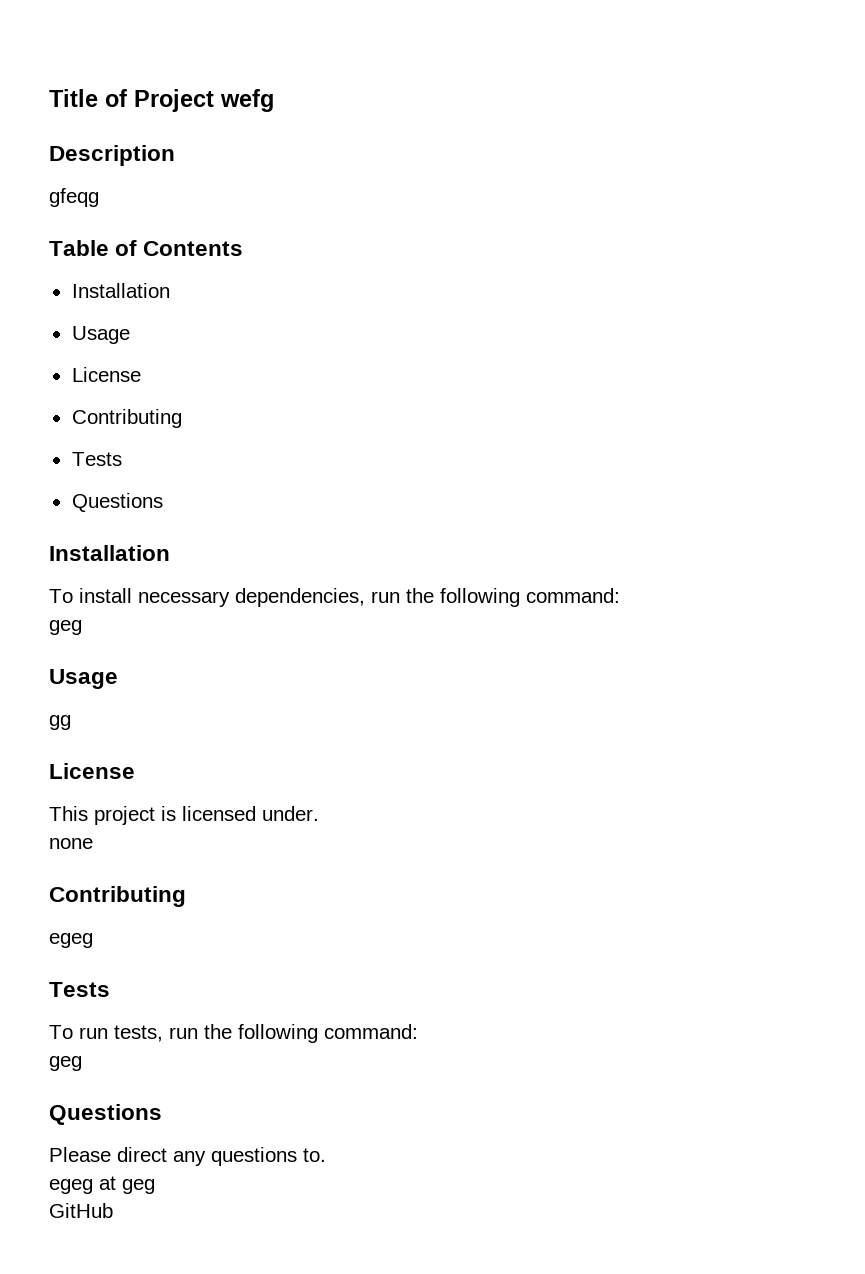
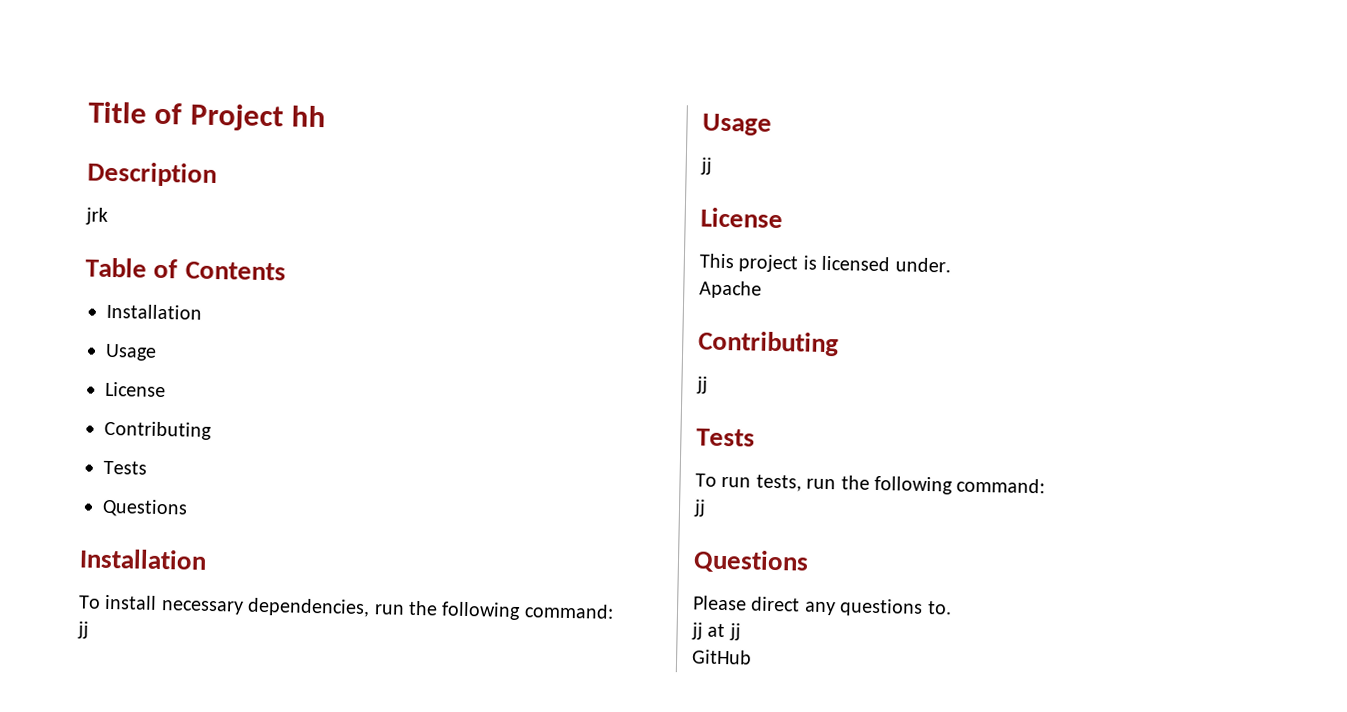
- Title of Project wefg
+ Title of Project hh
- gfeqg
+ jrk
  To install necessary dependencies, run the following command:
- geg
+ jj
  Usage
- gg
+ jj
- none
+ Apache
  Contributing
- egeg
+ jj
  To run tests, run the following command:
- geg
+ jj
- egeg at geg
+ jj at jj

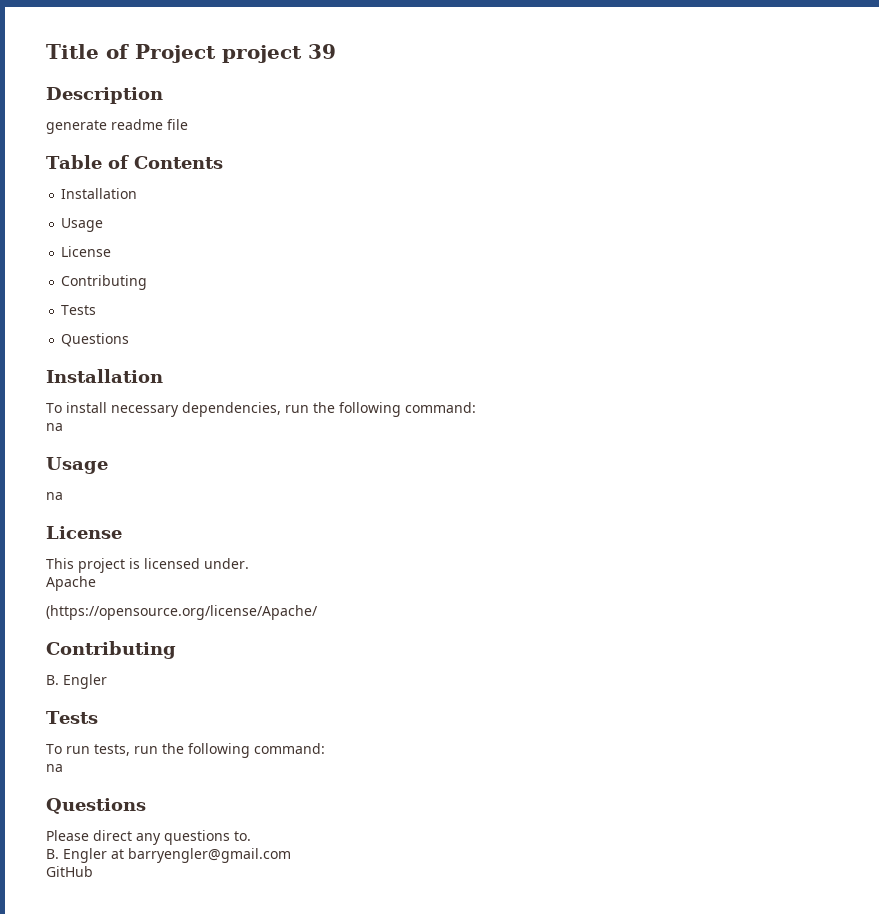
- Title of Project hh
+ Title of Project project 39
- jrk
+ generate readme file
  To install necessary dependencies, run the following command:
- jj
+ na
  Usage
- jj
+ na
  Apache
+ (https://opensource.org/license/Apache/
  Contributing
- jj
+ B. Engler
  To run tests, run the following command:
- jj
+ na
- jj at jj
+ B. Engler at barryengler@gmail.com

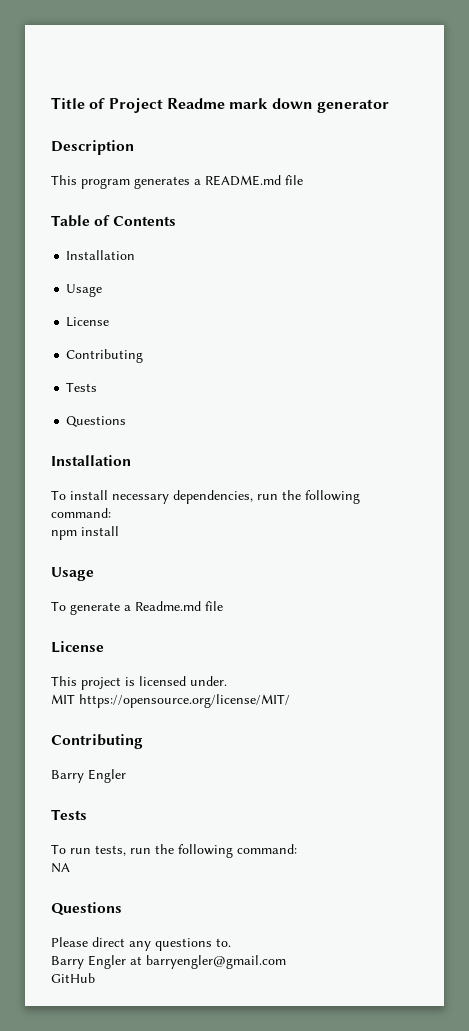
- Title of Project project 39
+ Title of Project Readme mark down generator
  Description
- generate readme file
+ This program generates a README.md file
  To install necessary dependencies, run the following command:
- na
+ npm install
  Usage
- na
+ To generate a Readme.md file
- Apache
- (https://opensource.org/license/Apache/
+ MIT https://opensource.org/license/MIT/
  Contributing
- B. Engler
+ Barry Engler
  To run tests, run the following command:
- na
+ NA
- B. Engler at barryengler@gmail.com
+ Barry Engler at barryengler@gmail.com

